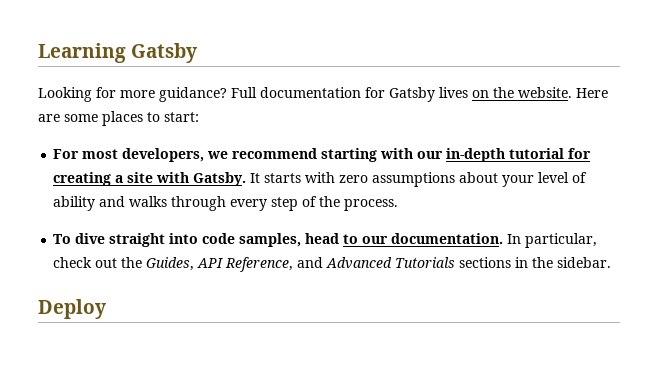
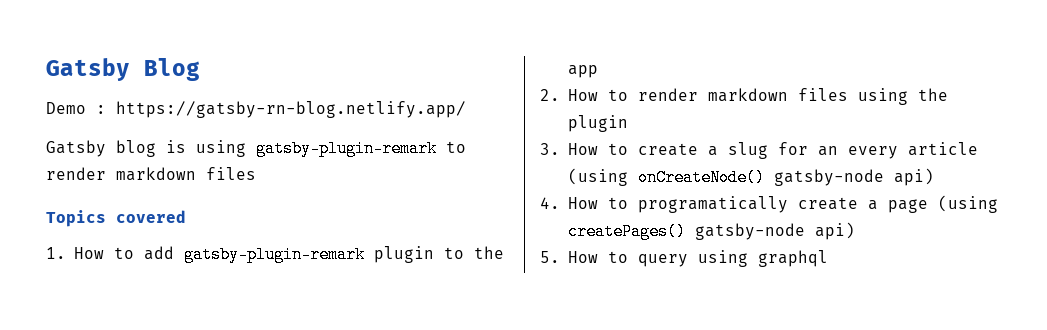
- Learning Gatsby
- Looking for more guidance? Full documentation for Gatsby lives on the website. Here are some places to start:
- For most developers, we recommend starting with our in-depth tutorial for creating a site with Gatsby. It starts with zero assumptions about your level of ability and walks through every step of the process.
- To dive straight into code samples, head to our documentation. In particular, check out the Guides, API Reference, and Advanced Tutorials sections in the sidebar.
- Deploy
+ Gatsby Blog
+ Demo : https://gatsby-rn-blog.netlify.app/
+ Gatsby blog is using gatsby-plugin-remark to render markdown files
+ Topics covered
+ 1. How to add gatsby-plugin-remark plugin to the app
+ 2. How to render markdown files using the plugin
+ 3. How to create a slug for an every article (using onCreateNode() gatsby-node api)
+ 4. How to programatically create a page (using createPages() gatsby-node api)
+ 5. How to query using graphql

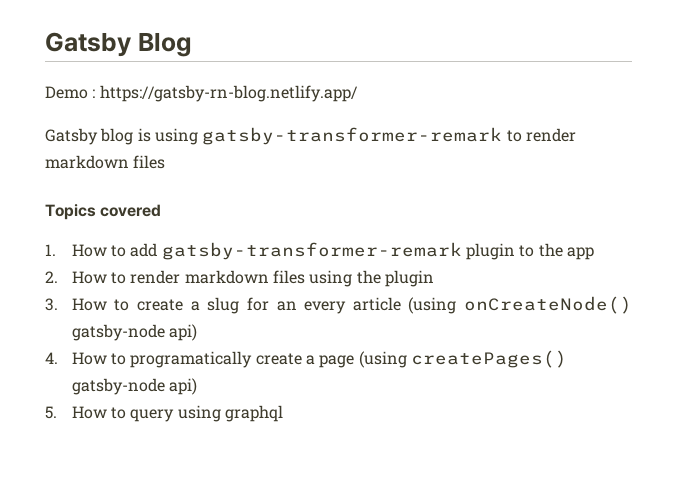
- Gatsby blog is using gatsby-plugin-remark to render markdown files
+ Gatsby blog is using gatsby-transformer-remark to render markdown files
- 1. How to add gatsby-plugin-remark plugin to the app
+ 1. How to add gatsby-transformer-remark plugin to the app

